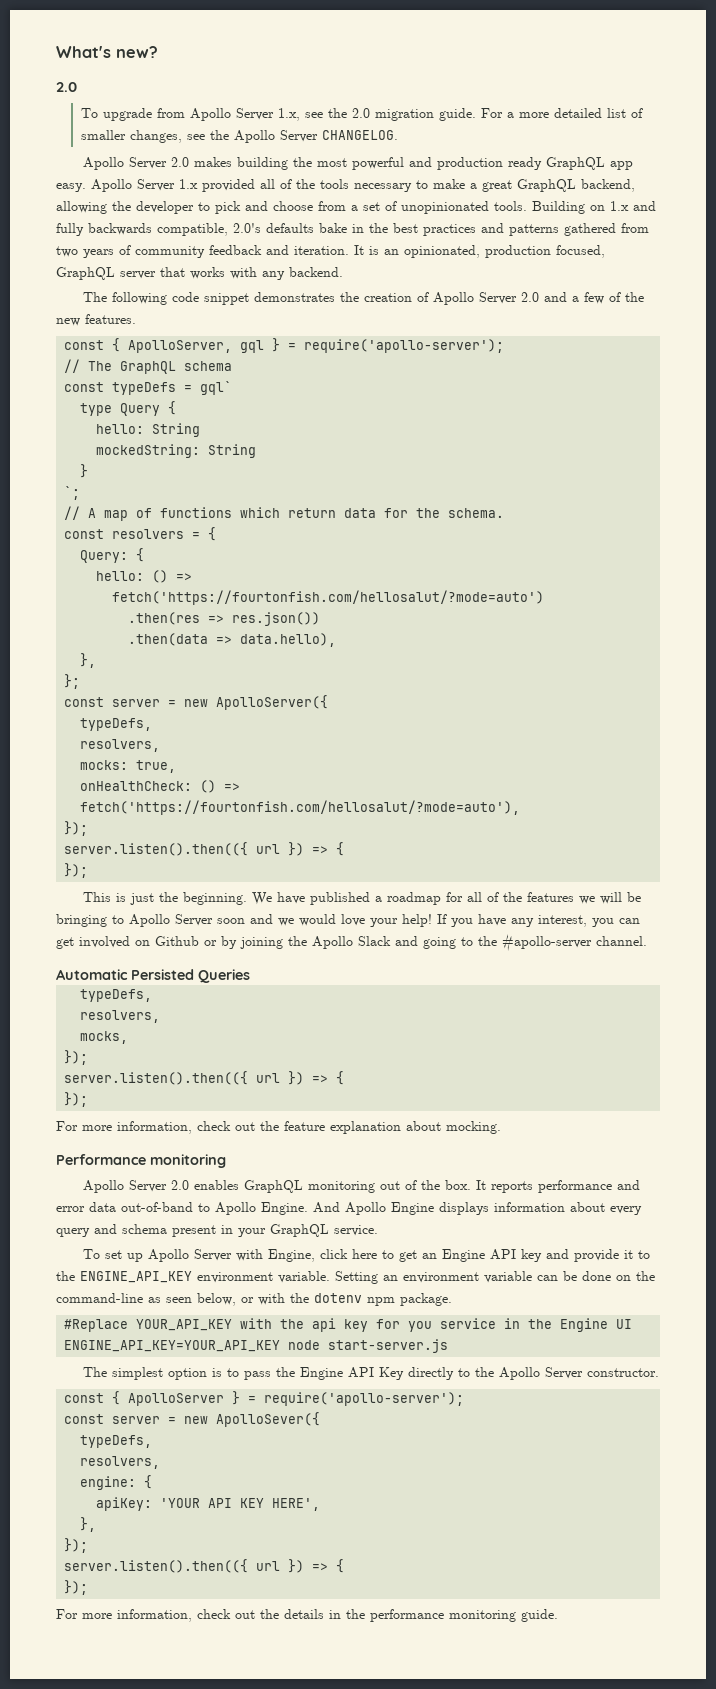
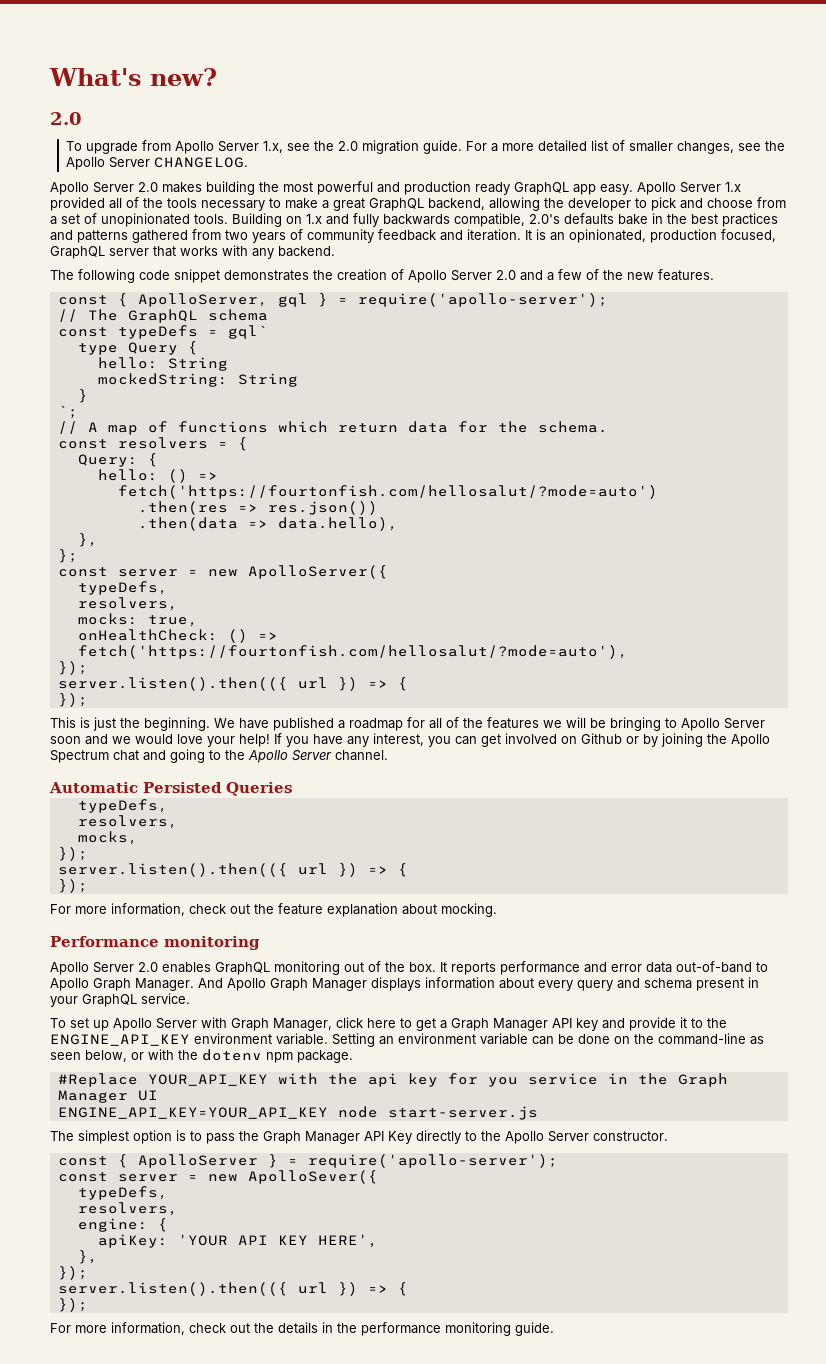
- If you have any interest, you can get involved on Github or by joining the Apollo Slack and going to the #apollo-server channel.
+ If you have any interest, you can get involved on Github or by joining the Apollo Spectrum chat and going to the Apollo Server channel.
- It reports performance and error data out-of-band to Apollo Engine. And Apollo Engine displays information about every query and schema present in your GraphQL service.
+ It reports performance and error data out-of-band to Apollo Graph Manager. And Apollo Graph Manager displays information about every query and schema present in your GraphQL service.
- To set up Apollo Server with Engine, click here to get an Engine API key and provide it to the ENGINE_API_KEY environment variable.
+ To set up Apollo Server with Graph Manager, click here to get a Graph Manager API key and provide it to the ENGINE_API_KEY environment variable.
- #Replace YOUR_API_KEY with the api key for you service in the Engine UI
+ #Replace YOUR_API_KEY with the api key for you service in the Graph Manager UI
- The simplest option is to pass the Engine API Key directly to the Apollo Server constructor.
+ The simplest option is to pass the Graph Manager API Key directly to the Apollo Server constructor.

